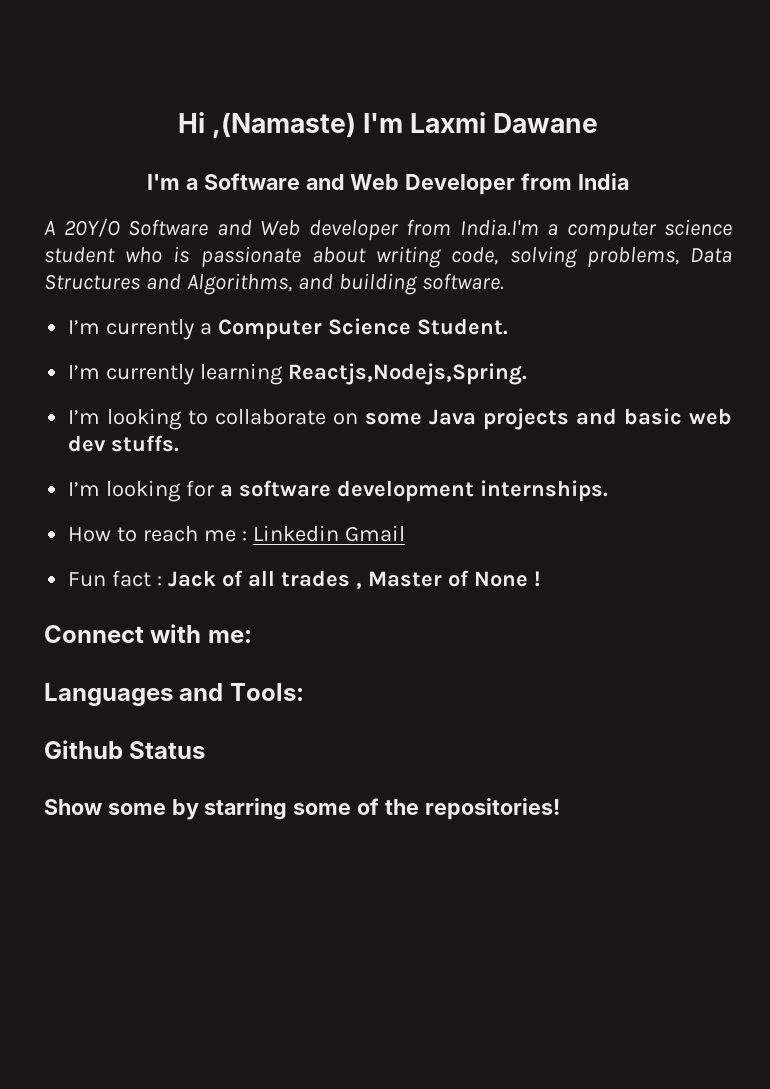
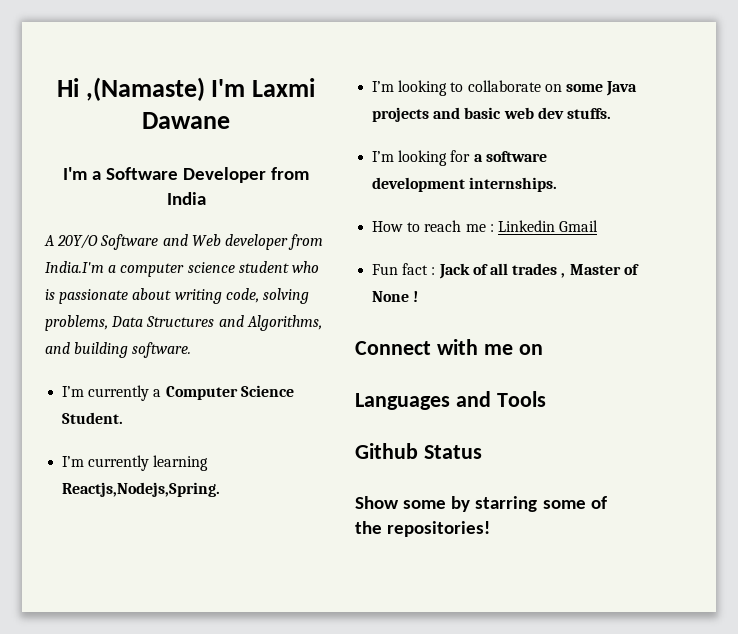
- I'm a Software and Web Developer from India
+ I'm a Software Developer from India
- Connect with me:
+ Connect with me on
- Languages and Tools:
+ Languages and Tools

